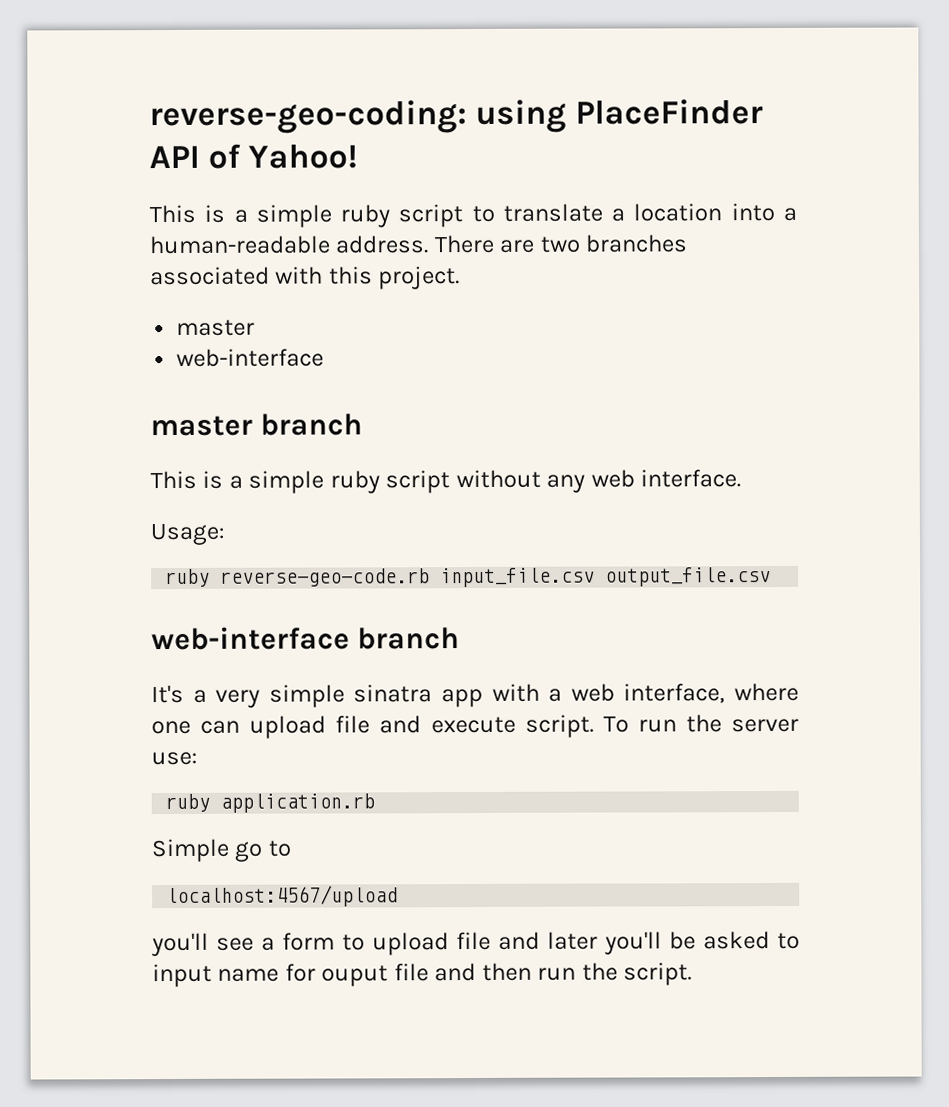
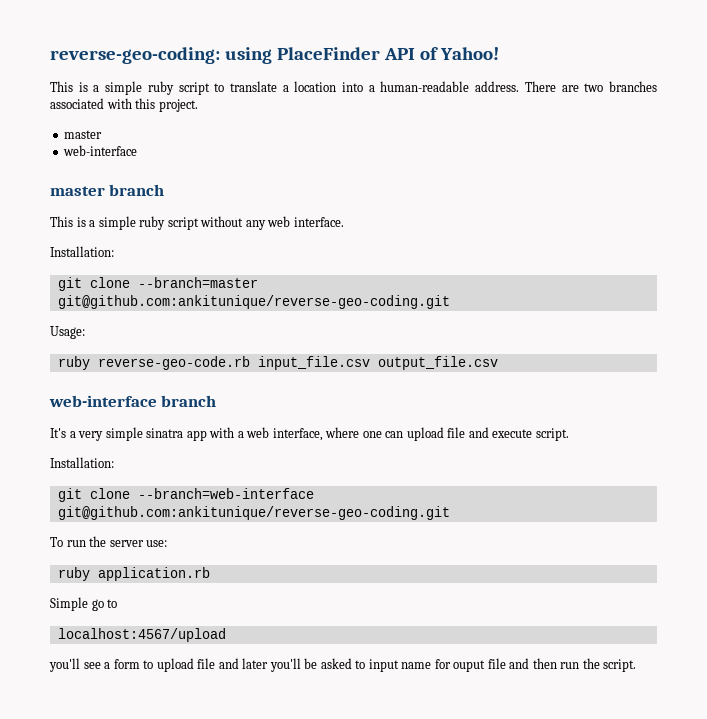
  This is a simple ruby script without any web interface.
+ Installation:
+ git clone --branch=master git@github.com:ankitunique/reverse-geo-coding.git
- It's a very simple sinatra app with a web interface, where one can upload file and execute script. To run the server use:
+ It's a very simple sinatra app with a web interface, where one can upload file and execute script.
+ Installation:
+ git clone --branch=web-interface git@github.com:ankitunique/reverse-geo-coding.git
+ To run the server use:

